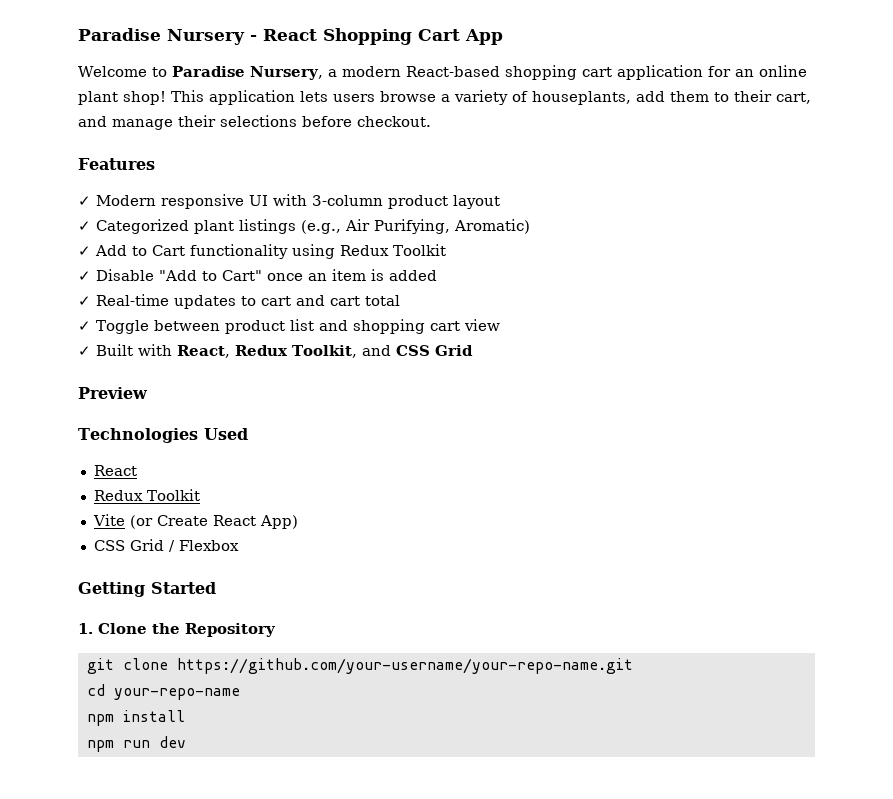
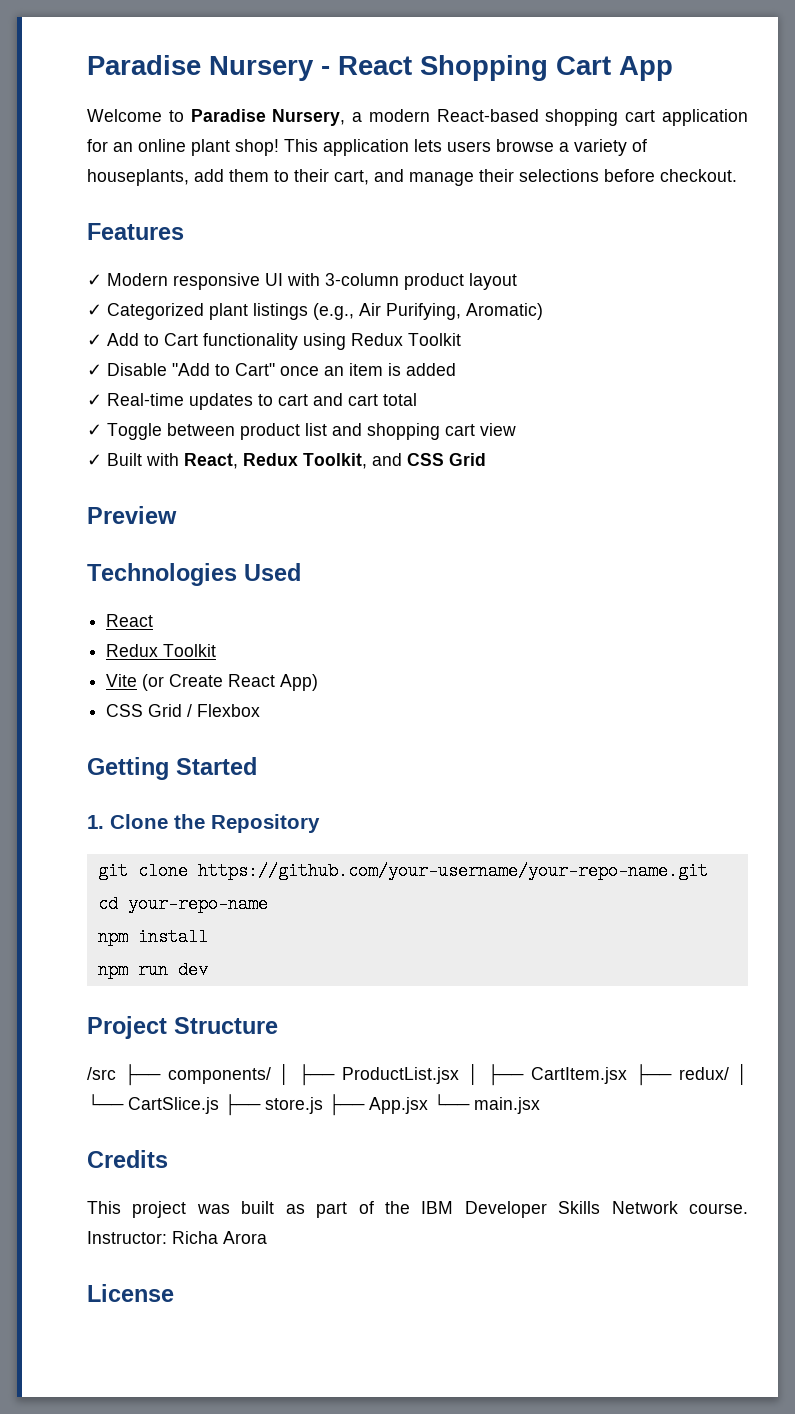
+ Project Structure
+ /src ├── components/ │ ├── ProductList.jsx │ ├── CartItem.jsx ├── redux/ │ └── CartSlice.js ├── store.js ├── App.jsx └── main.jsx
+ Credits
+ This project was built as part of the IBM Developer Skills Network course. Instructor: Richa Arora
+ License

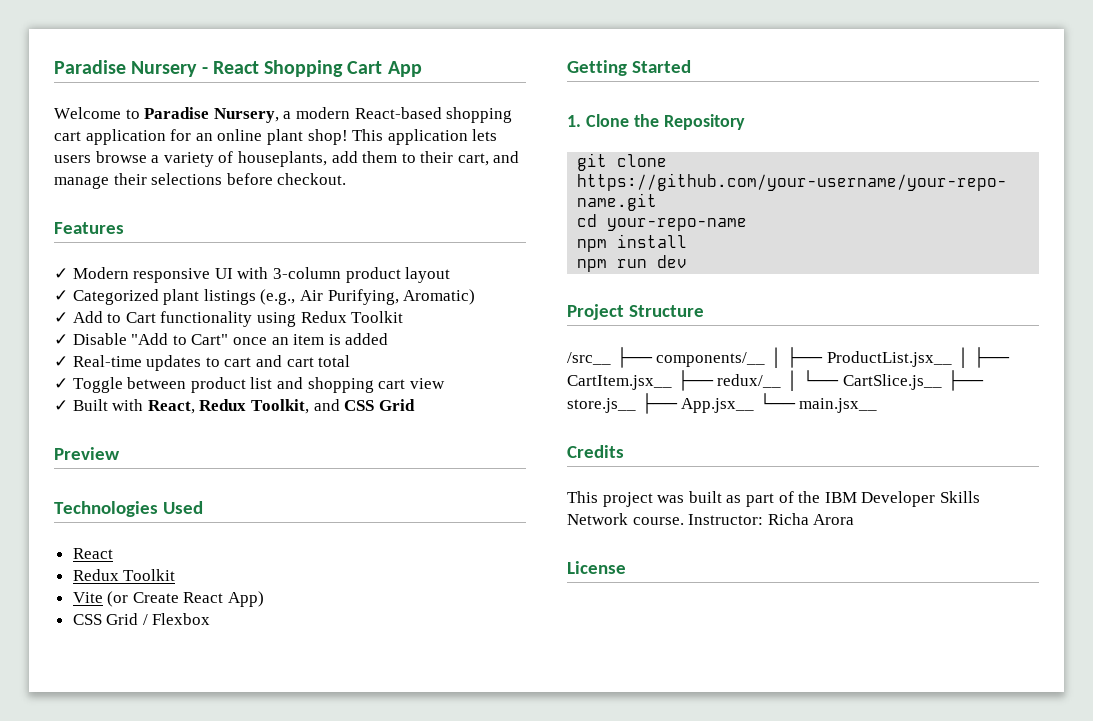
- /src ├── components/ │ ├── ProductList.jsx │ ├── CartItem.jsx ├── redux/ │ └── CartSlice.js ├── store.js ├── App.jsx └── main.jsx
+ /src__ ├── components/__ │ ├── ProductList.jsx__ │ ├── CartItem.jsx__ ├── redux/__ │ └── CartSlice.js__ ├── store.js__ ├── App.jsx__ └── main.jsx__

